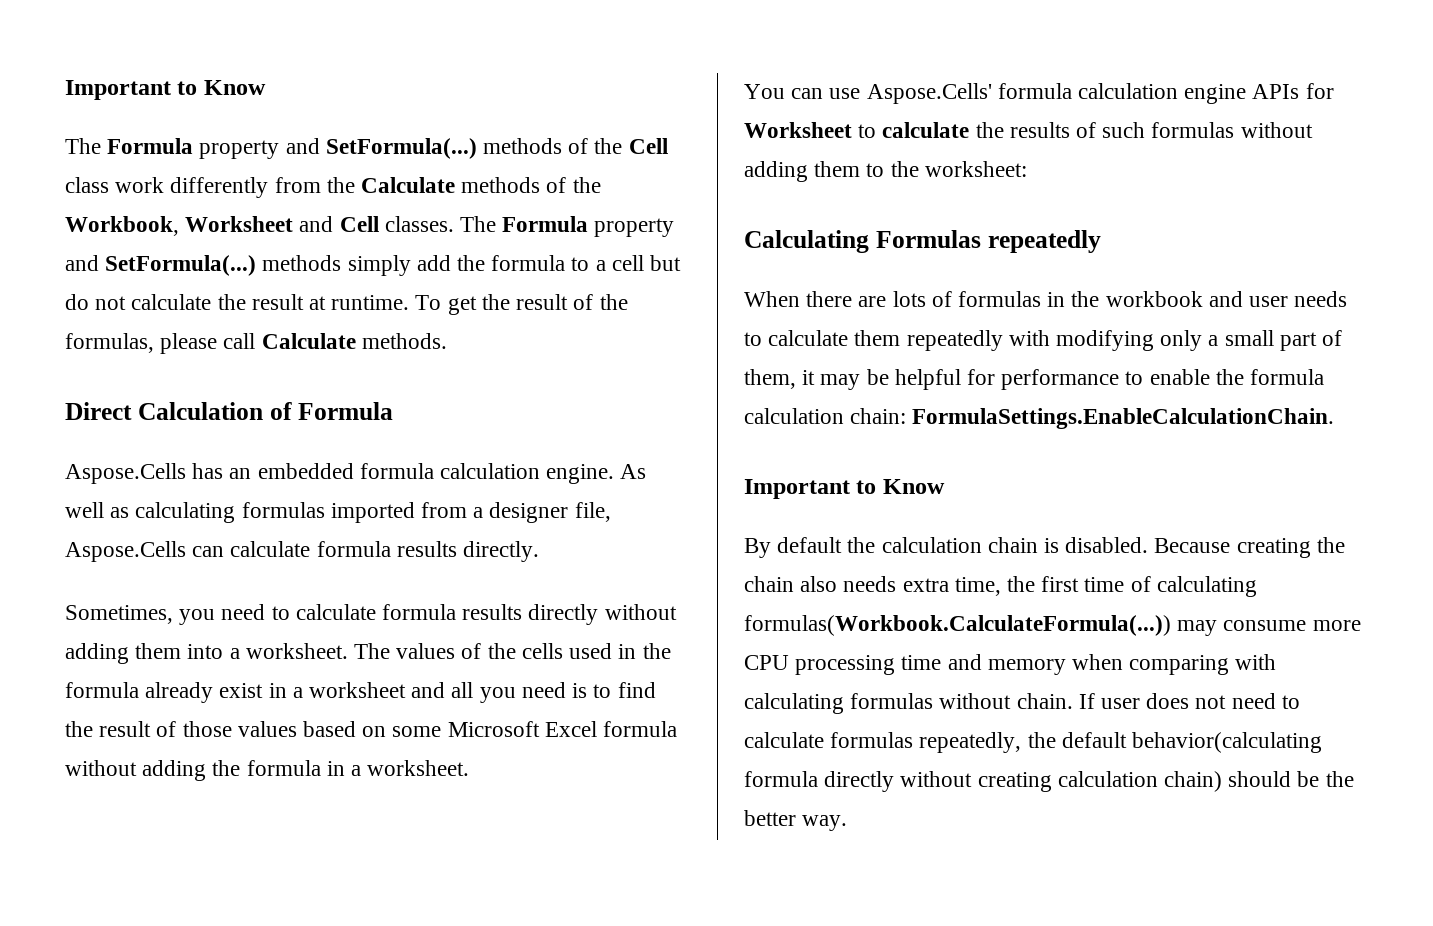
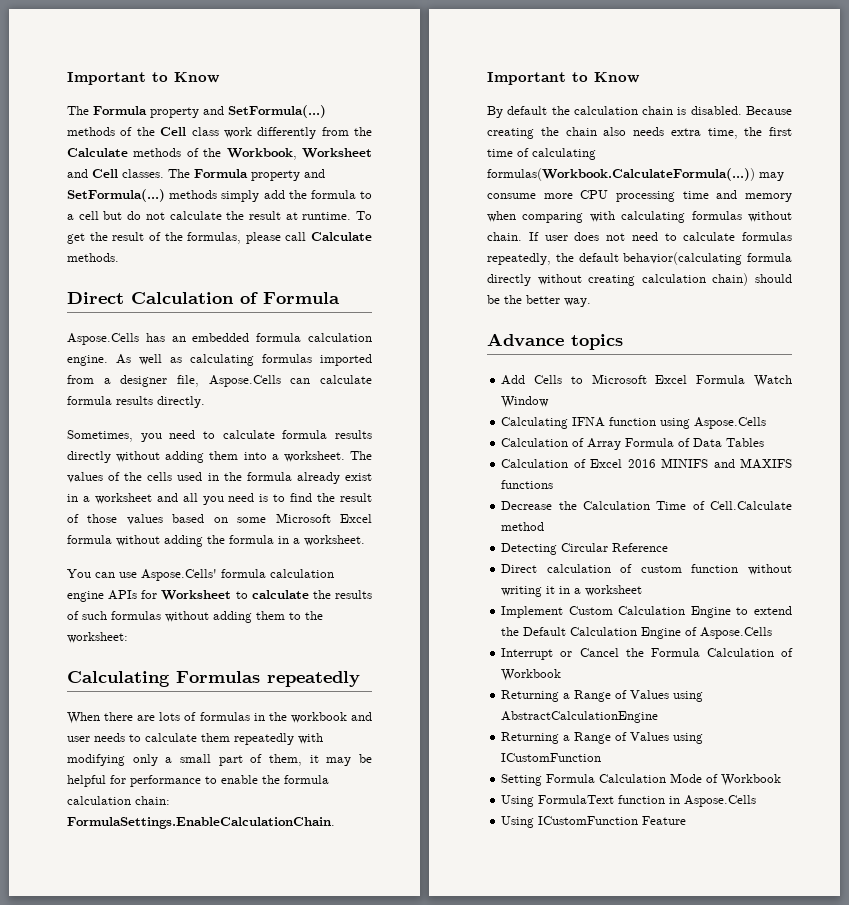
+ Advance topics
+ Add Cells to Microsoft Excel Formula Watch Window
+ Calculating IFNA function using Aspose.Cells
+ Calculation of Array Formula of Data Tables
+ Calculation of Excel 2016 MINIFS and MAXIFS functions
+ Decrease the Calculation Time of Cell.Calculate method
+ Detecting Circular Reference
+ Direct calculation of custom function without writing it in a worksheet
+ Implement Custom Calculation Engine to extend the Default Calculation Engine of Aspose.Cells
+ Interrupt or Cancel the Formula Calculation of Workbook
+ Returning a Range of Values using AbstractCalculationEngine
+ Returning a Range of Values using ICustomFunction
+ Setting Formula Calculation Mode of Workbook
+ Using FormulaText function in Aspose.Cells
+ Using ICustomFunction Feature

